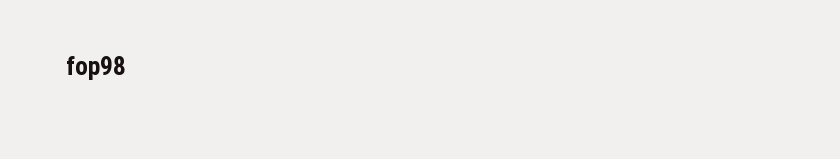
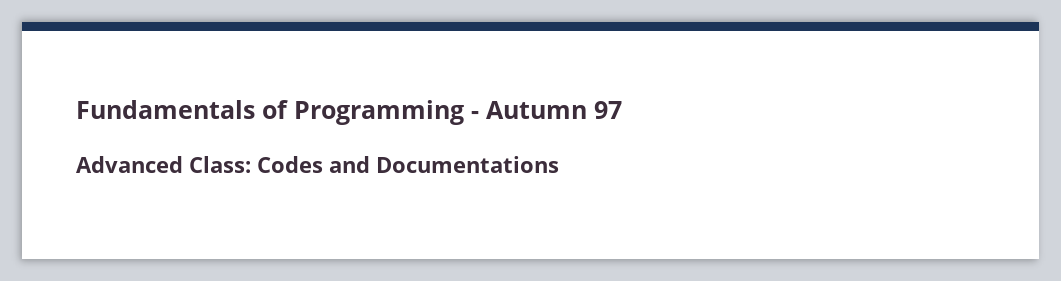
- fop98
+ Fundamentals of Programming - Autumn 97
+ Advanced Class: Codes and Documentations

